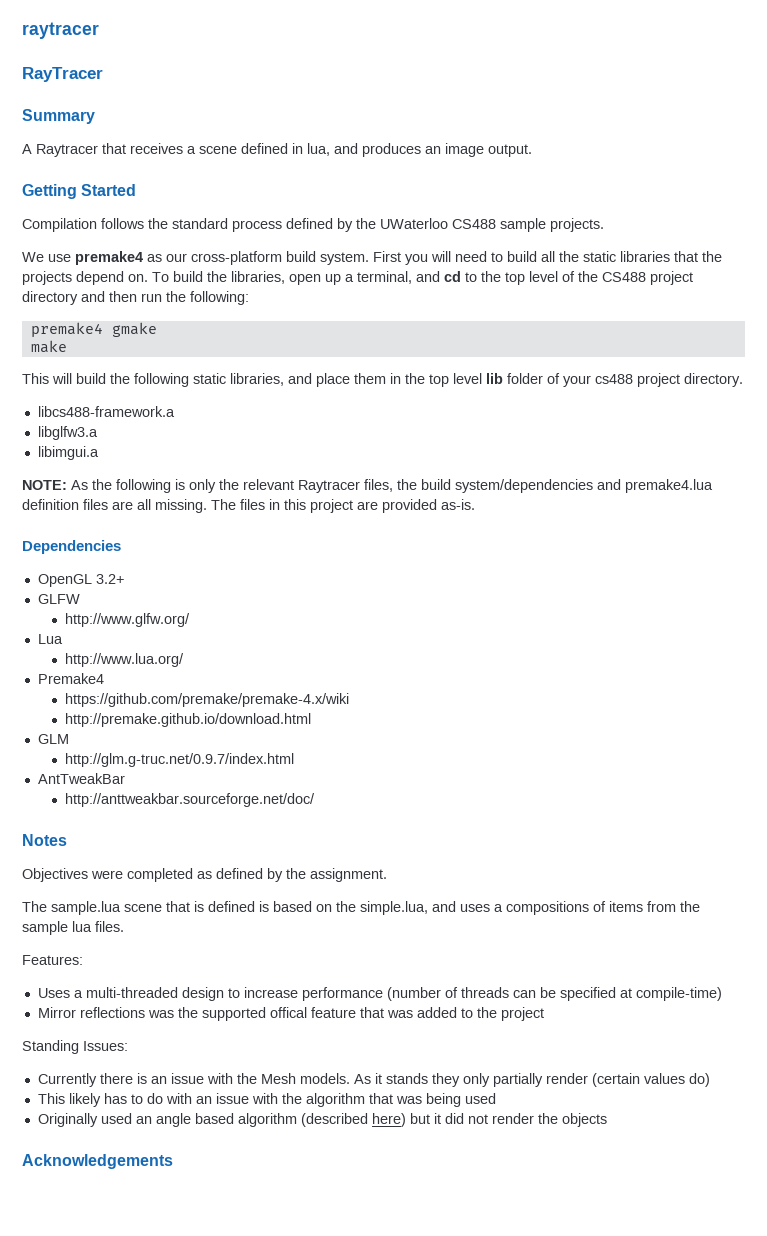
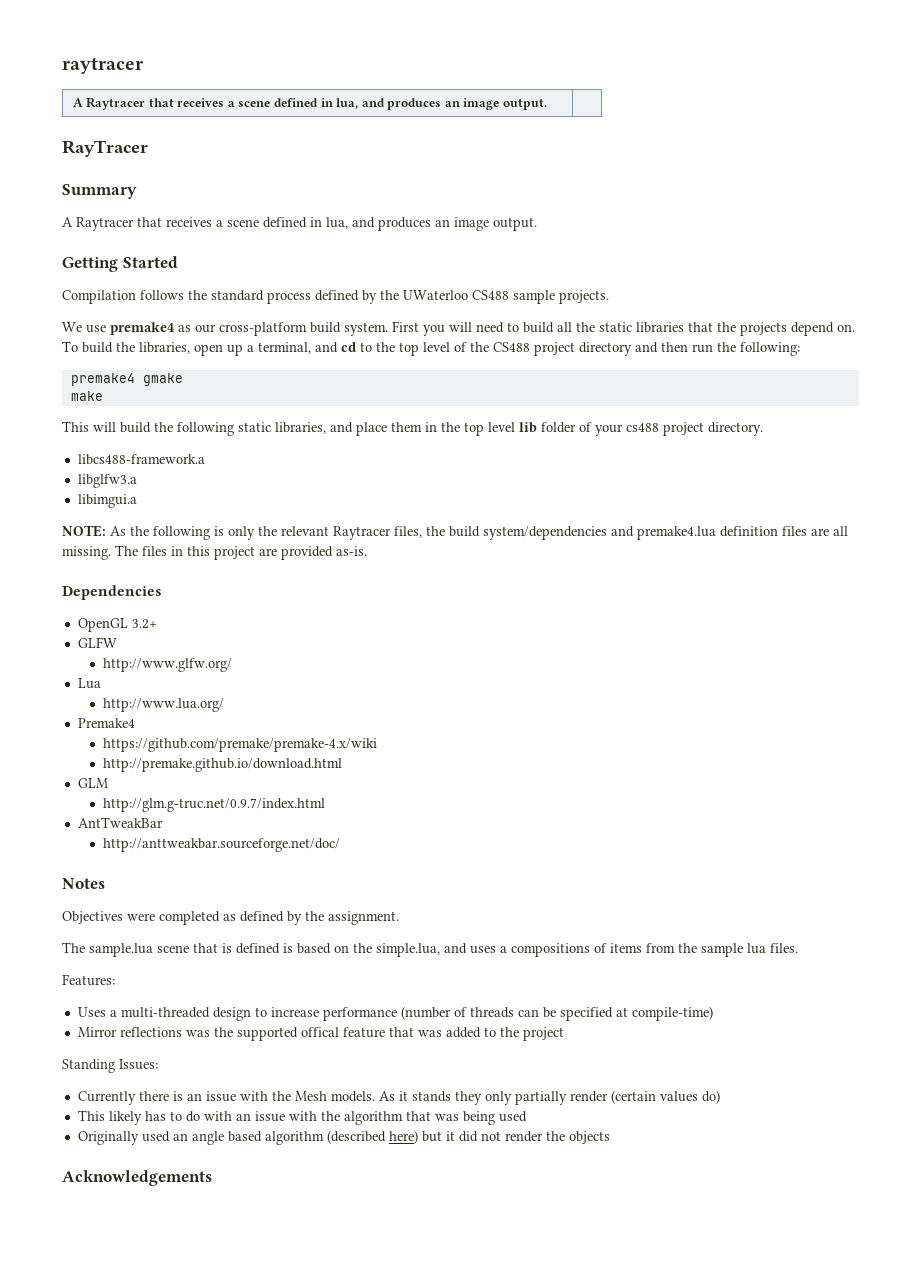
+ A Raytracer that receives a scene defined in lua, and produces an image output. |

